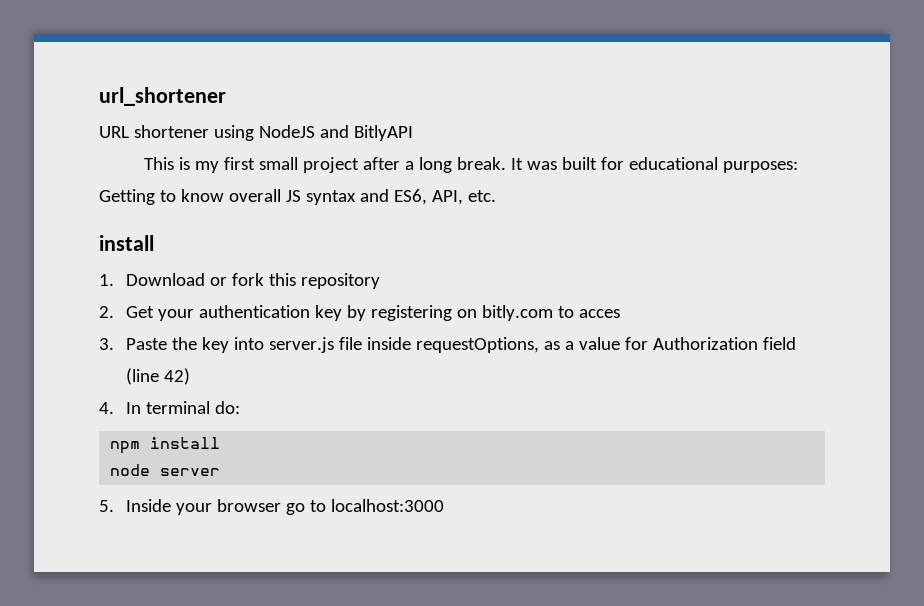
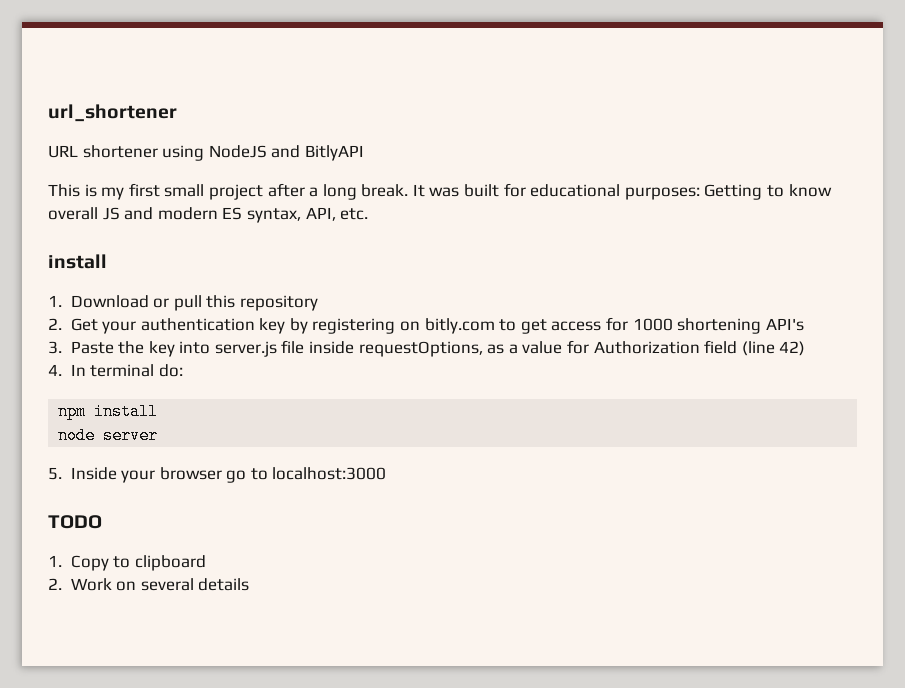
- It was built for educational purposes: Getting to know overall JS syntax and ES6, API, etc.
+ It was built for educational purposes: Getting to know overall JS and modern ES syntax, API, etc.
- 1. Download or fork this repository
+ 1. Download or pull this repository
- 2. Get your authentication key by registering on bitly.com to acces
+ 2. Get your authentication key by registering on bitly.com to get access for 1000 shortening API's
+ TODO
+ 1. Copy to clipboard
+ 2. Work on several details

